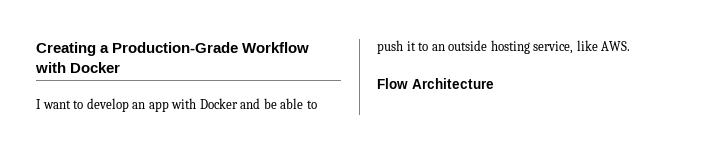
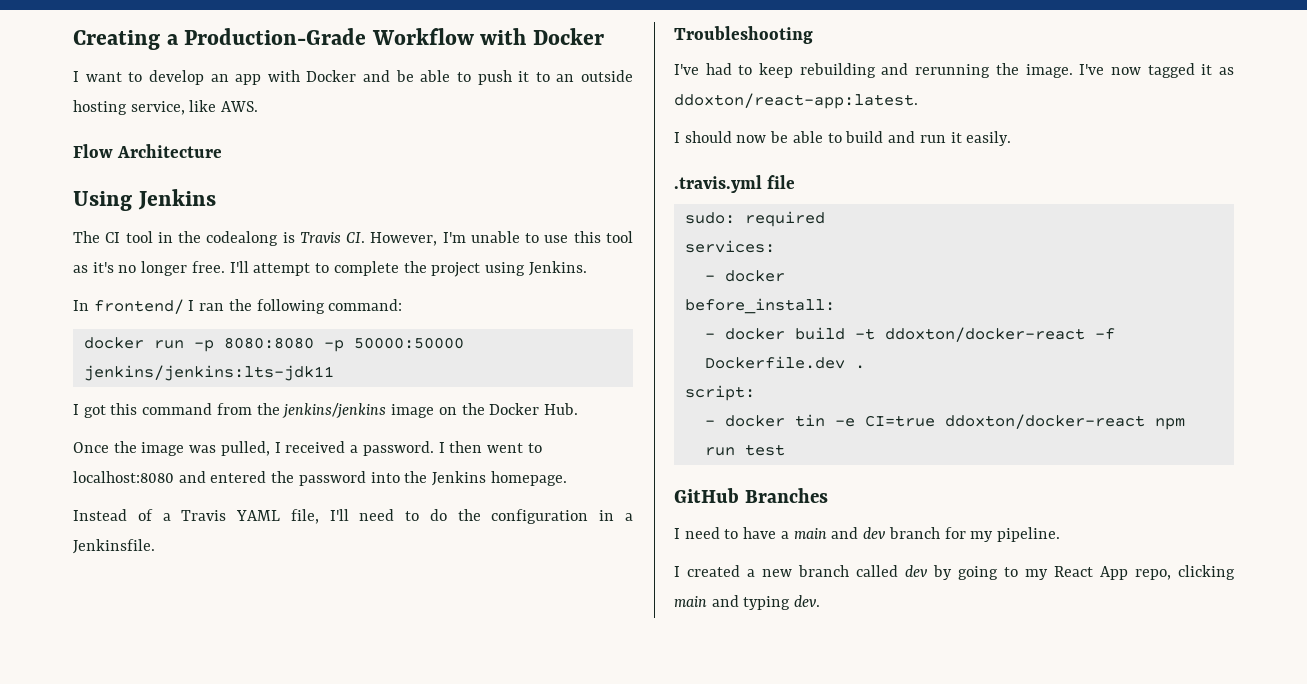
+ Using Jenkins
+ The CI tool in the codealong is Travis CI. However, I'm unable to use this tool as it's no longer free. I'll attempt to complete the project using Jenkins.
+ In frontend/ I ran the following command:
+ docker run -p 8080:8080 -p 50000:50000 jenkins/jenkins:lts-jdk11
+ I got this command from the jenkins/jenkins image on the Docker Hub.
+ Once the image was pulled, I received a password. I then went to localhost:8080 and entered the password into the Jenkins homepage.
+ Instead of a Travis YAML file, I'll need to do the configuration in a Jenkinsfile.
+ Troubleshooting
+ I've had to keep rebuilding and rerunning the image. I've now tagged it as ddoxton/react-app:latest.
+ I should now be able to build and run it easily.
+ .travis.yml file
+ sudo: required
+ services:
+ - docker
+ before_install:
+ - docker build -t ddoxton/docker-react -f Dockerfile.dev .
+ script:
+ - docker tin -e CI=true ddoxton/docker-react npm run test
+ GitHub Branches
+ I need to have a main and dev branch for my pipeline.
+ I created a new branch called dev by going to my React App repo, clicking main and typing dev.

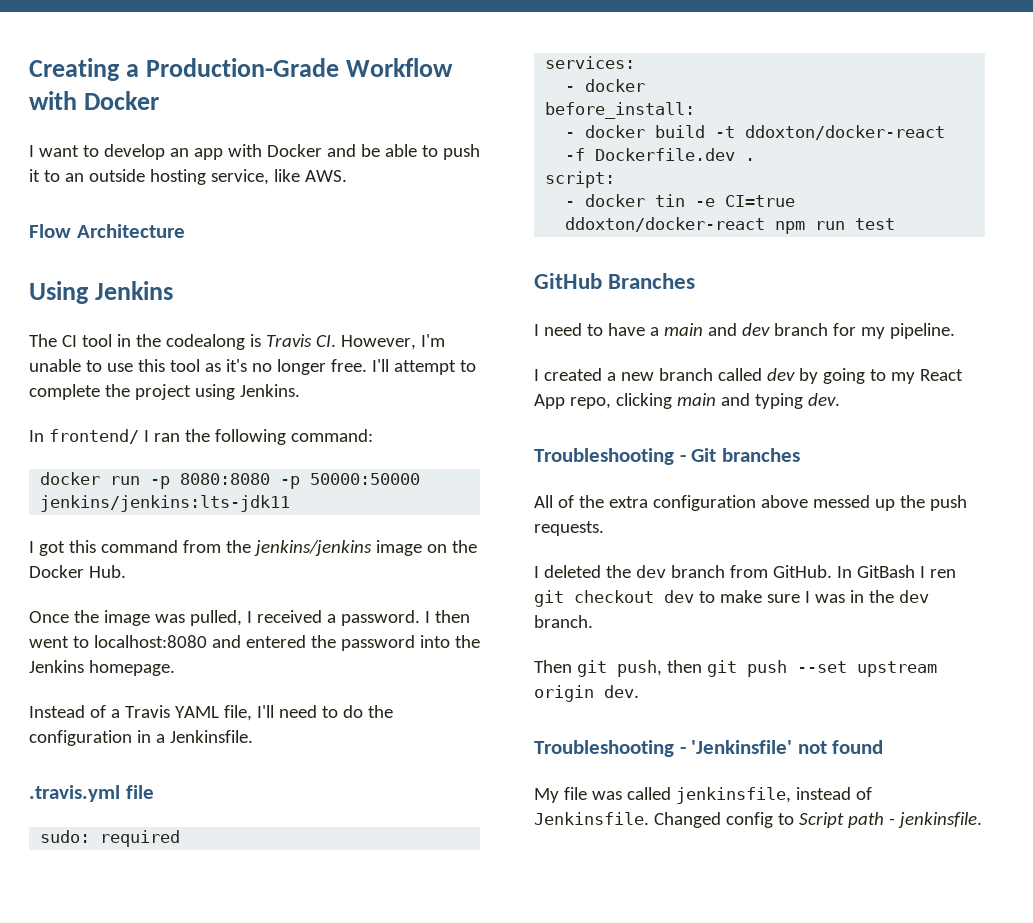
- Troubleshooting
- I've had to keep rebuilding and rerunning the image. I've now tagged it as ddoxton/react-app:latest.
- I should now be able to build and run it easily.
+ Troubleshooting - Git branches
+ All of the extra configuration above messed up the push requests.
+ I deleted the dev branch from GitHub. In GitBash I ren git checkout dev to make sure I was in the dev branch.
+ Then git push, then git push --set upstream origin dev.
+ Troubleshooting - 'Jenkinsfile' not found
+ My file was called jenkinsfile, instead of Jenkinsfile. Changed config to Script path - jenkinsfile.

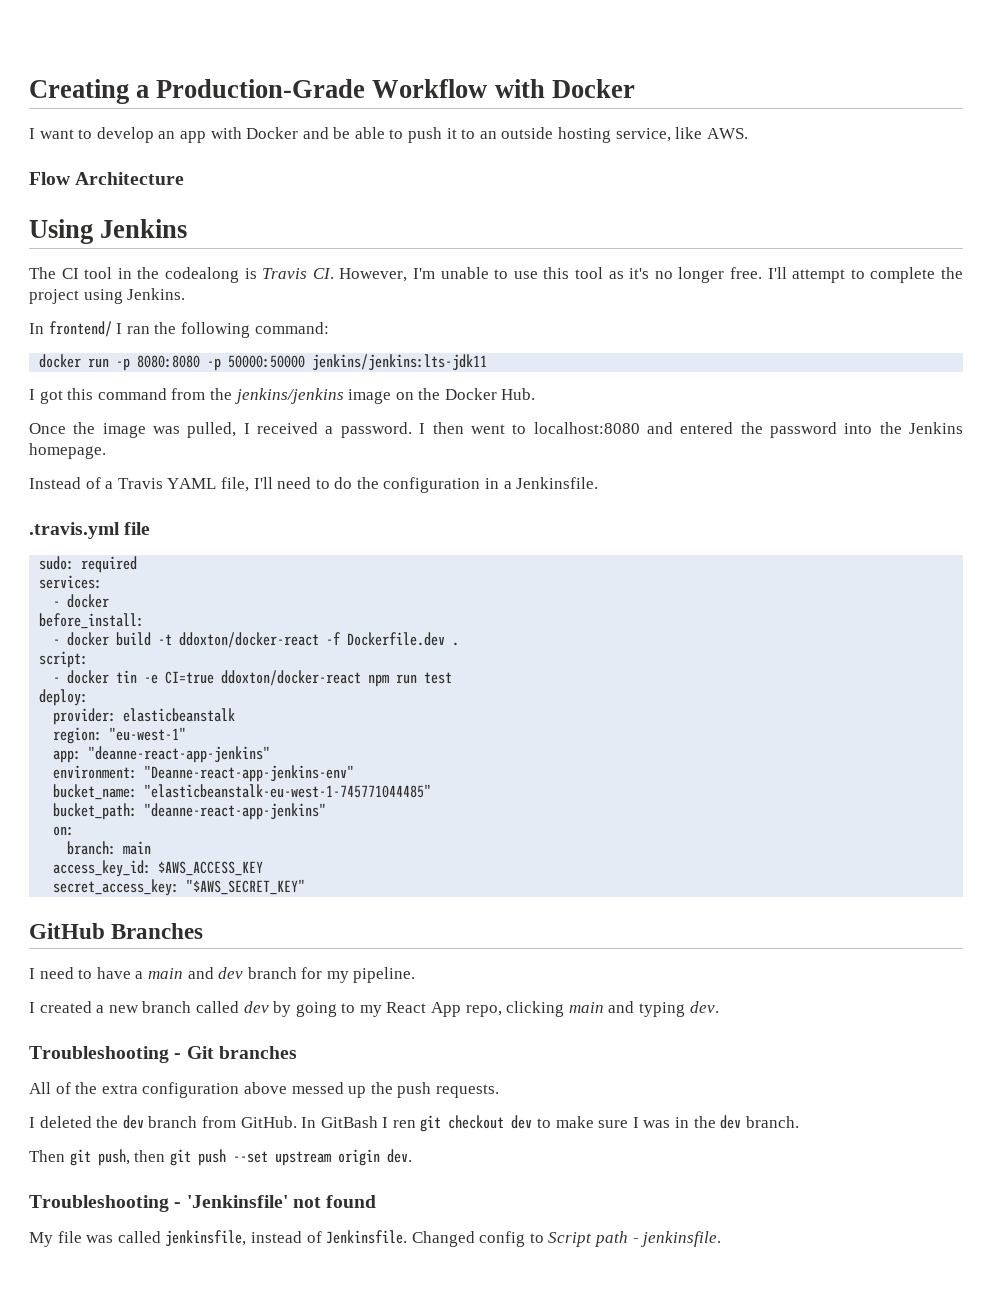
+ deploy:
+ provider: elasticbeanstalk
+ region: "eu-west-1"
+ app: "deanne-react-app-jenkins"
+ environment: "Deanne-react-app-jenkins-env"
+ bucket_name: "elasticbeanstalk-eu-west-1-745771044485"
+ bucket_path: "deanne-react-app-jenkins"
+ on:
+ branch: main
+ access_key_id: $AWS_ACCESS_KEY
+ secret_access_key: "$AWS_SECRET_KEY"

